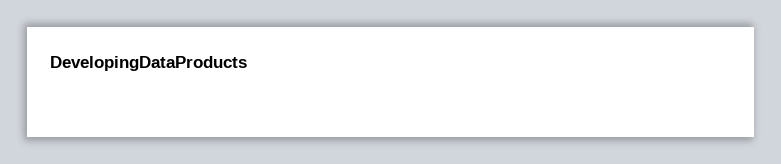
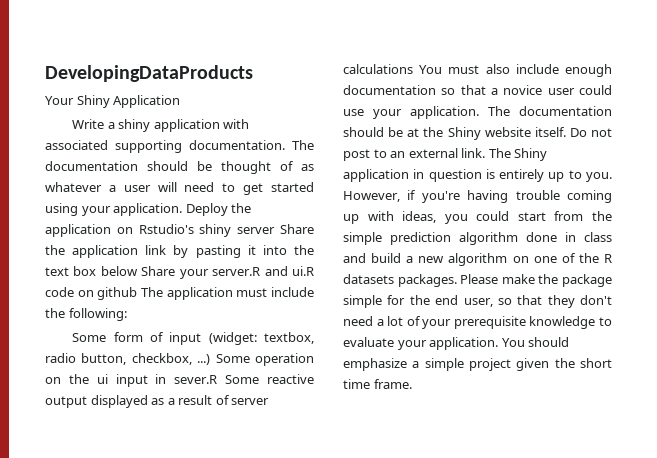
+ Your Shiny Application
+ Write a shiny application with associated supporting documentation. The documentation should be thought of as whatever a user will need to get started using your application. Deploy the application on Rstudio's shiny server Share the application link by pasting it into the text box below Share your server.R and ui.R code on github The application must include the following:
+ Some form of input (widget: textbox, radio button, checkbox, ...) Some operation on the ui input in sever.R Some reactive output displayed as a result of server calculations You must also include enough documentation so that a novice user could use your application. The documentation should be at the Shiny website itself. Do not post to an external link. The Shiny application in question is entirely up to you. However, if you're having trouble coming up with ideas, you could start from the simple prediction algorithm done in class and build a new algorithm on one of the R datasets packages. Please make the package simple for the end user, so that they don't need a lot of your prerequisite knowledge to evaluate your application. You should emphasize a simple project given the short time frame.

